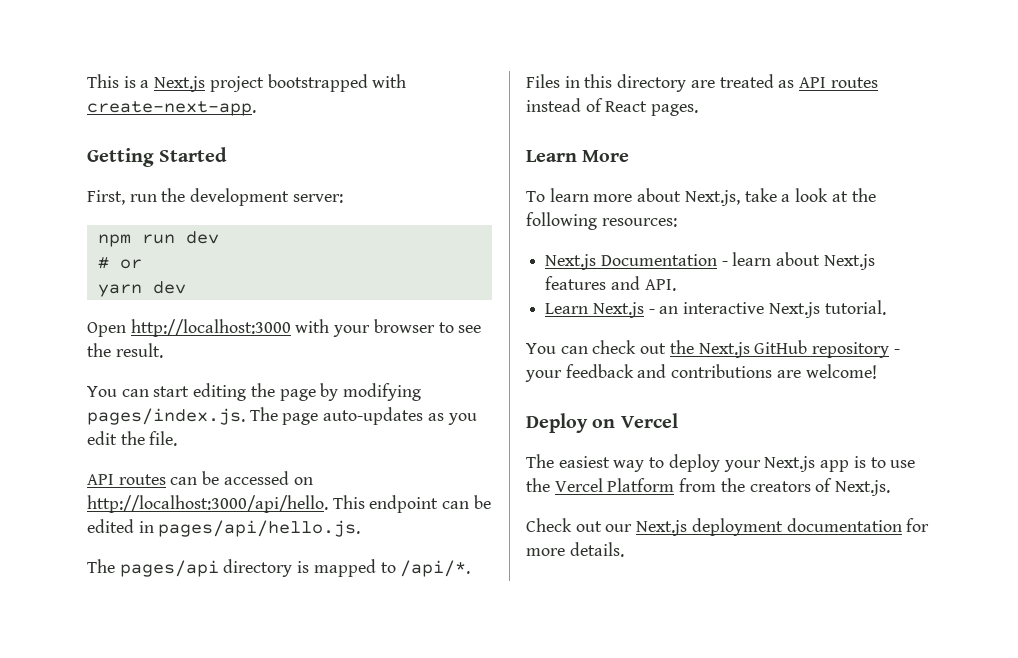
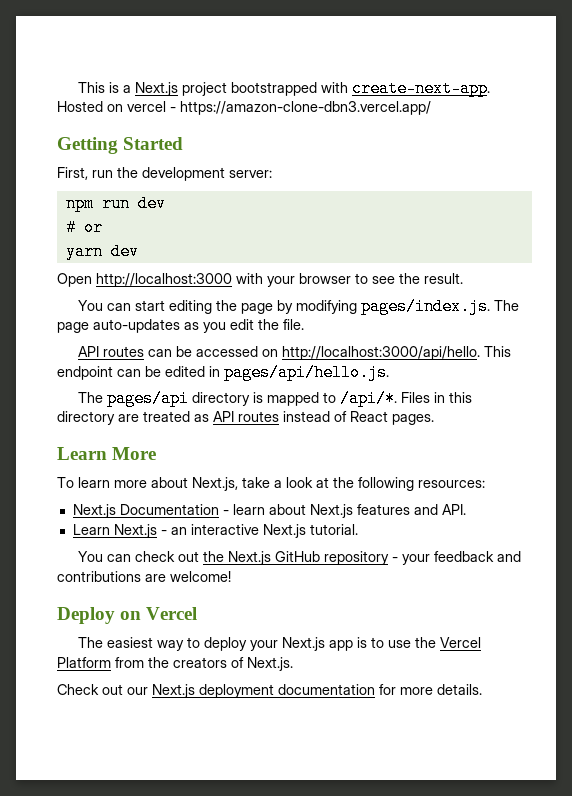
+ Hosted on vercel - https://amazon-clone-dbn3.vercel.app/

